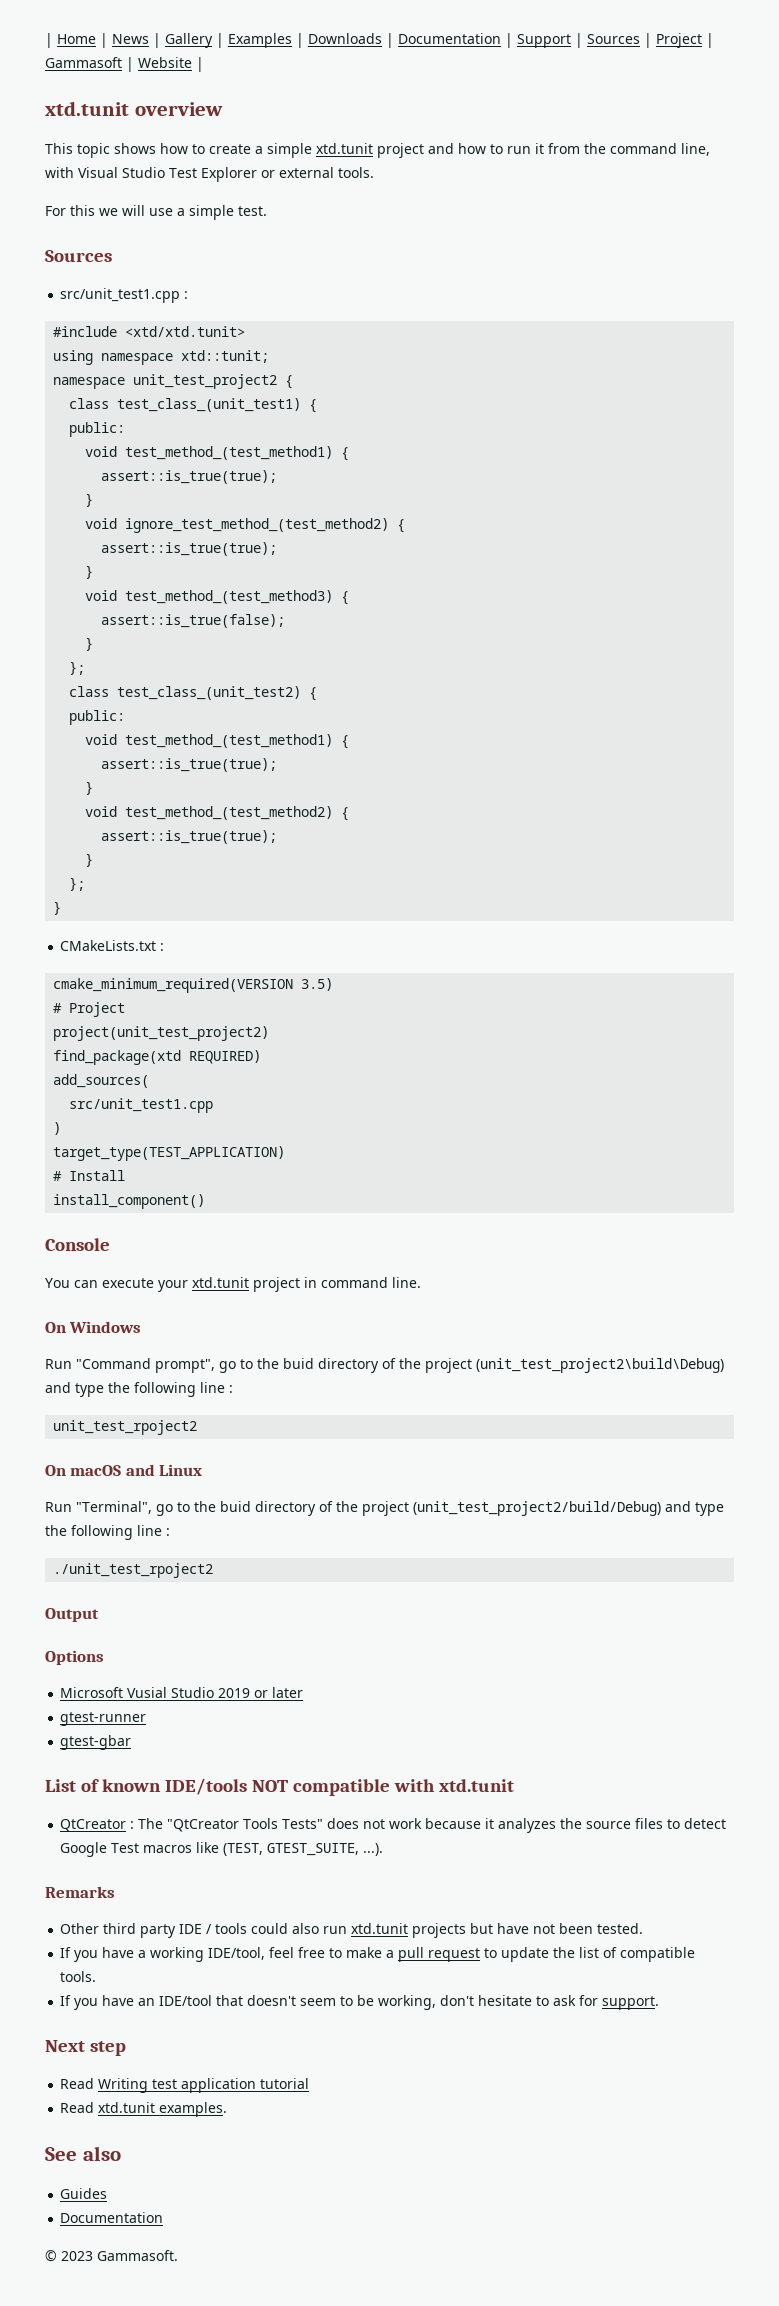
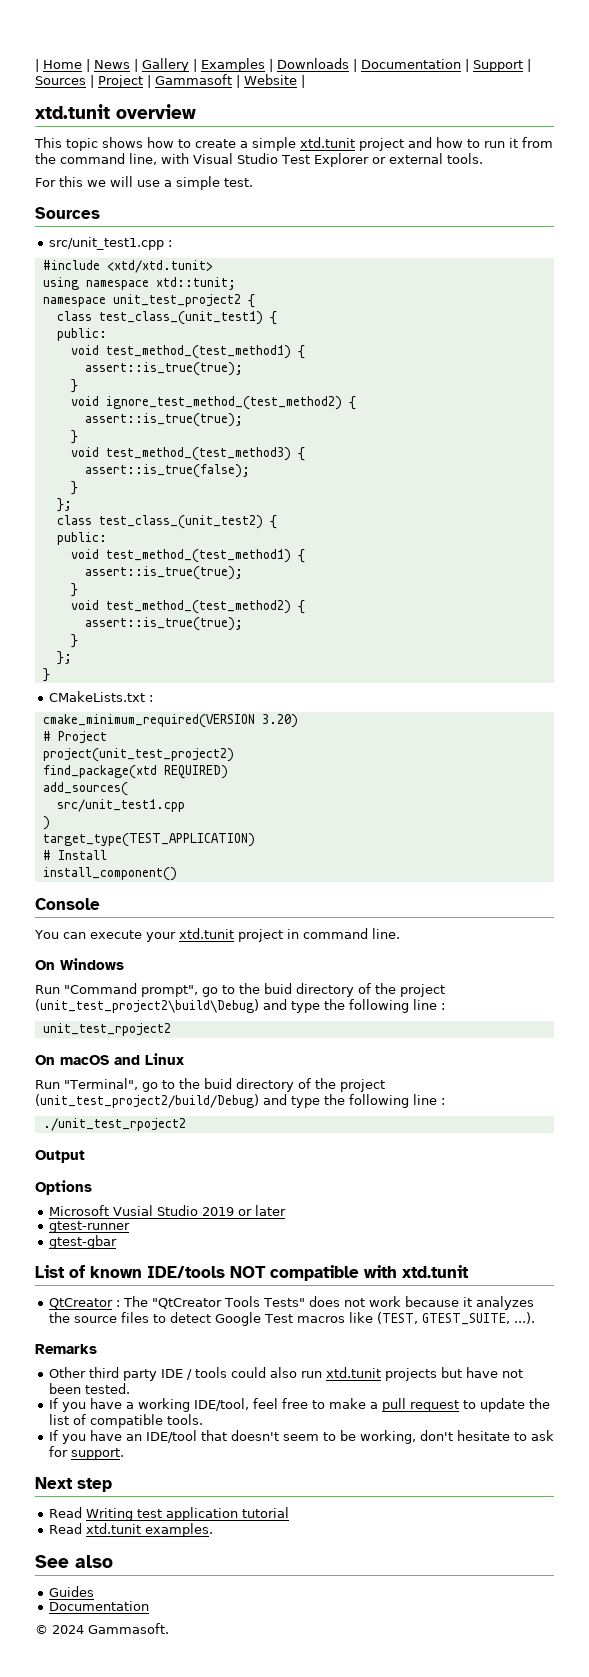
- cmake_minimum_required(VERSION 3.5)
+ cmake_minimum_required(VERSION 3.20)
- © 2023 Gammasoft.
+ © 2024 Gammasoft.

